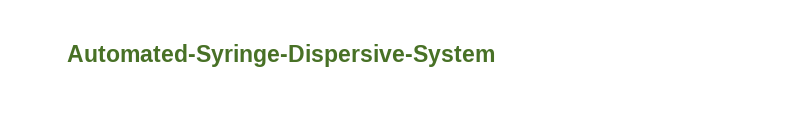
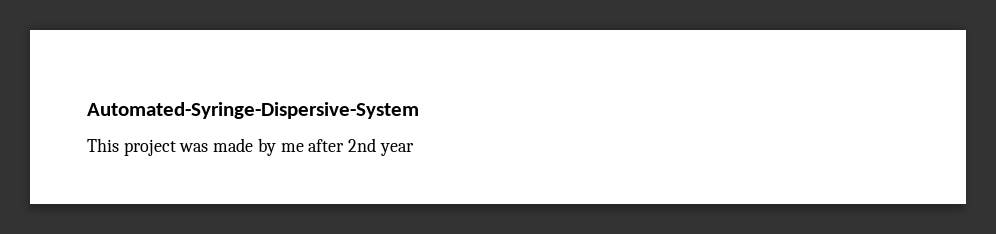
+ This project was made by me after 2nd year

